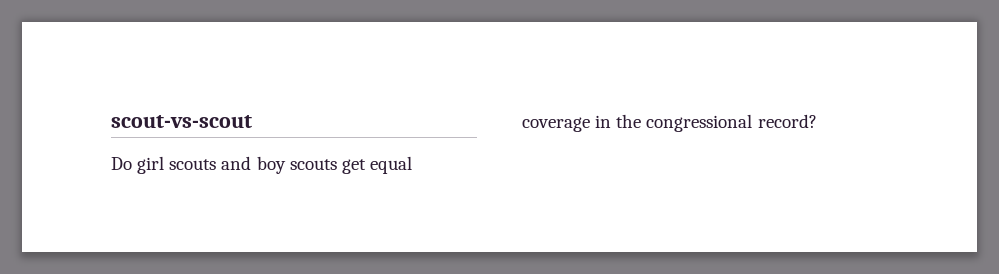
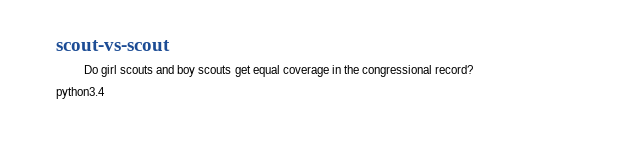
+ python3.4

